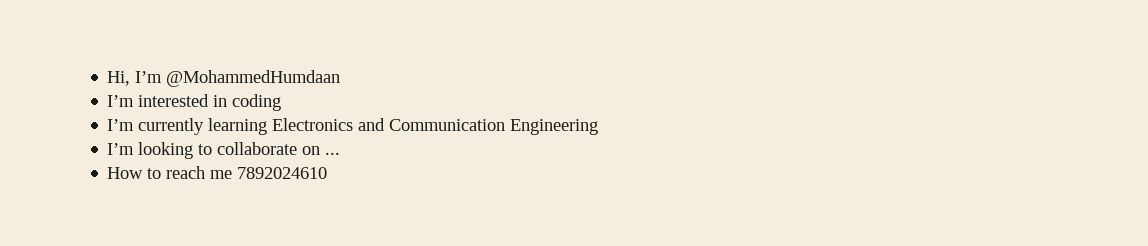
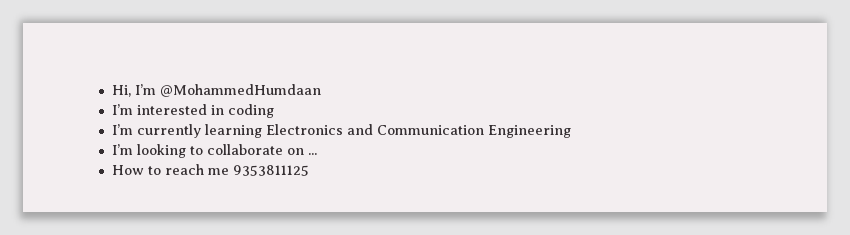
- How to reach me 7892024610
+ How to reach me 9353811125

